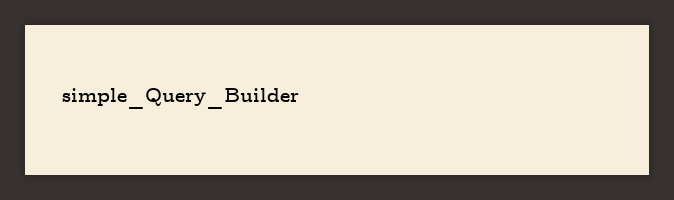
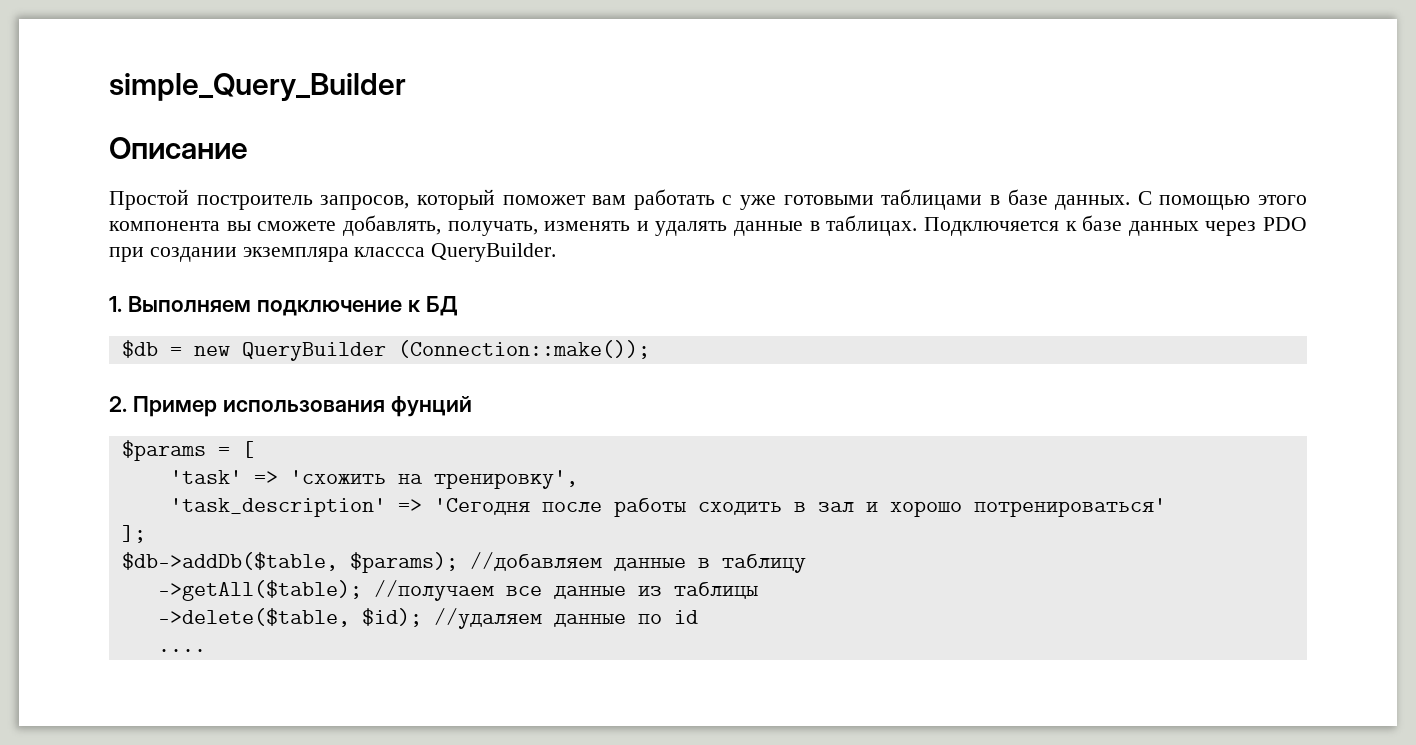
+ Описание
+ Простой построитель запросов, который поможет вам работать с уже готовыми таблицами в базе данных. С помощью этого компонента вы сможете добавлять, получать, изменять и удалять данные в таблицах. Подключяется к базе данных через PDO при создании экземпляра классса QueryBuilder.
+ 1. Выполняем подключение к БД
+ $db = new QueryBuilder (Connection::make());
+ 2. Пример использования фунций
+ $params = [
+ 'task' => 'схожить на тренировку',
+ 'task_description' => 'Сегодня после работы сходить в зал и хорошо потренироваться'
+ ];
+ $db->addDb($table, $params); //добавляем данные в таблицу
+ ->getAll($table); //получаем все данные из таблицы
+ ->delete($table, $id); //удаляем данные по id
+ ....

